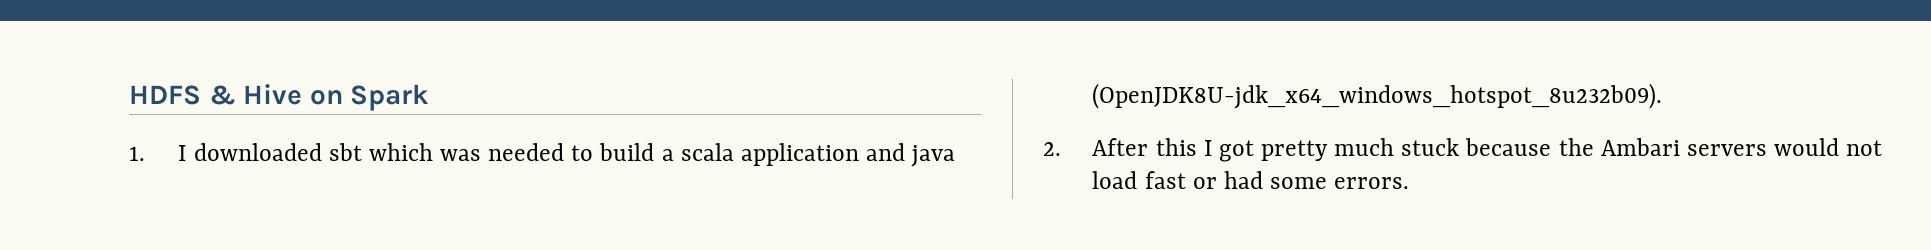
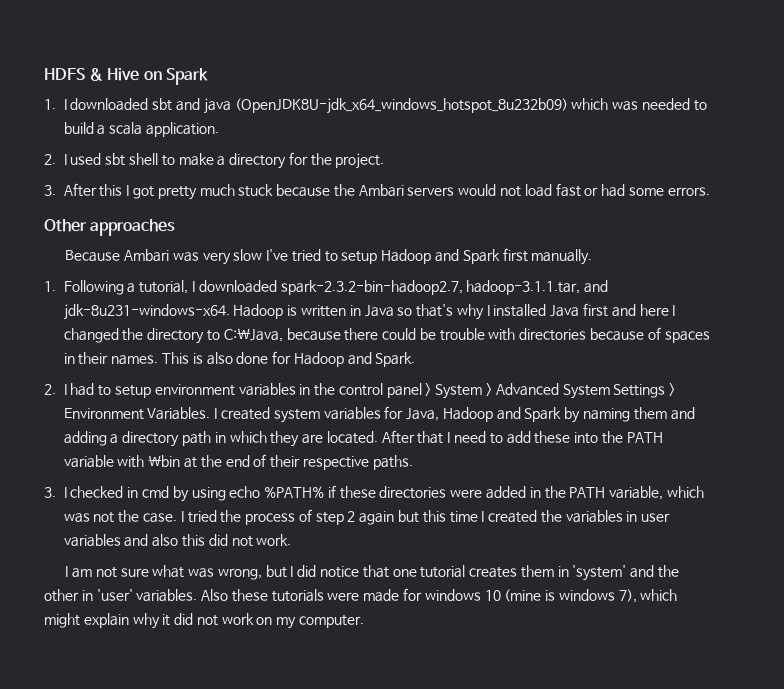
- 1. I downloaded sbt which was needed to build a scala application and java (OpenJDK8U-jdk_x64_windows_hotspot_8u232b09).
- 2. After this I got pretty much stuck because the Ambari servers would not load fast or had some errors.
+ 1. I downloaded sbt and java (OpenJDK8U-jdk_x64_windows_hotspot_8u232b09) which was needed to build a scala application.
+ 2. I used sbt shell to make a directory for the project.
+ 3. After this I got pretty much stuck because the Ambari servers would not load fast or had some errors.
+ Other approaches
+ Because Ambari was very slow I've tried to setup Hadoop and Spark first manually.
+ 1. Following a tutorial, I downloaded spark-2.3.2-bin-hadoop2.7, hadoop-3.1.1.tar, and jdk-8u231-windows-x64. Hadoop is written in Java so that's why I installed Java first and here I changed the directory to C:\Java, because there could be trouble with directories because of spaces in their names. This is also done for Hadoop and Spark.
+ 2. I had to setup environment variables in the control panel > System > Advanced System Settings > Environment Variables. I created system variables for Java, Hadoop and Spark by naming them and adding a directory path in which they are located. After that I need to add these into the PATH variable with \bin at the end of their respective paths.
+ 3. I checked in cmd by using echo %PATH% if these directories were added in the PATH variable, which was not the case. I tried the process of step 2 again but this time I created the variables in user variables and also this did not work.
+ I am not sure what was wrong, but I did notice that one tutorial creates them in 'system' and the other in 'user' variables. Also these tutorials were made for windows 10 (mine is windows 7), which might explain why it did not work on my computer.

